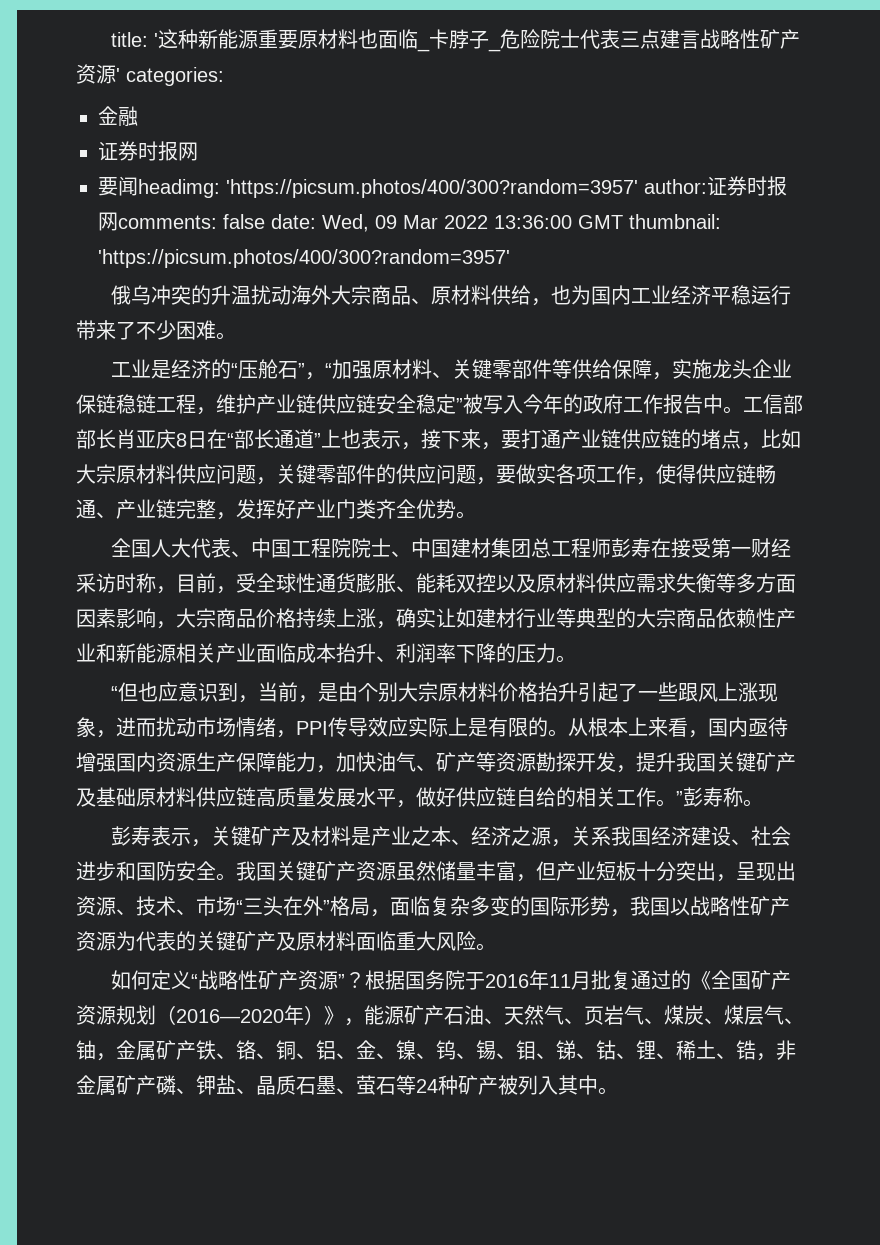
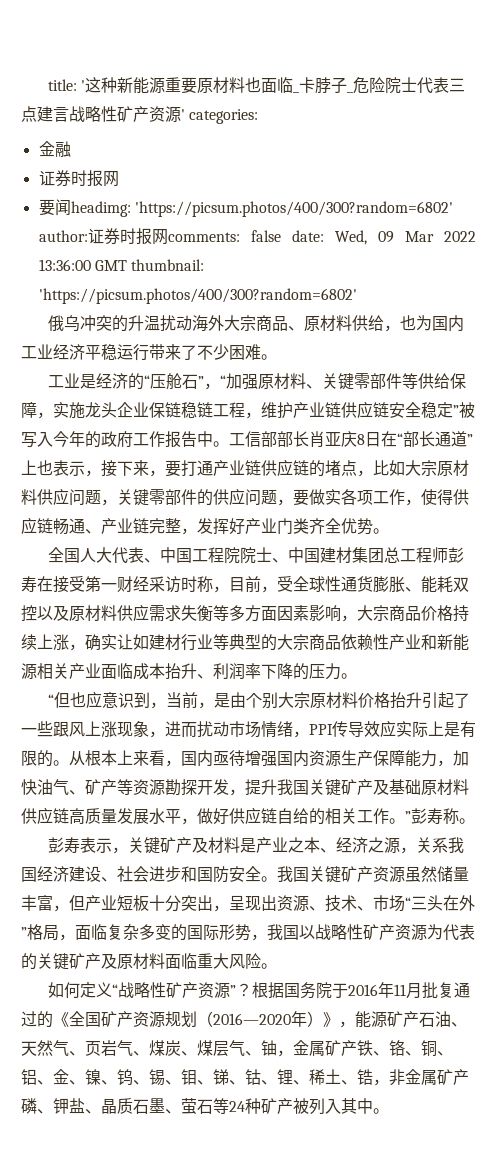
- 要闻headimg: 'https://picsum.photos/400/300?random=3957' author:证券时报网comments: false date: Wed, 09 Mar 2022 13:36:00 GMT thumbnail: 'https://picsum.photos/400/300?random=3957'
+ 要闻headimg: 'https://picsum.photos/400/300?random=6802' author:证券时报网comments: false date: Wed, 09 Mar 2022 13:36:00 GMT thumbnail: 'https://picsum.photos/400/300?random=6802'

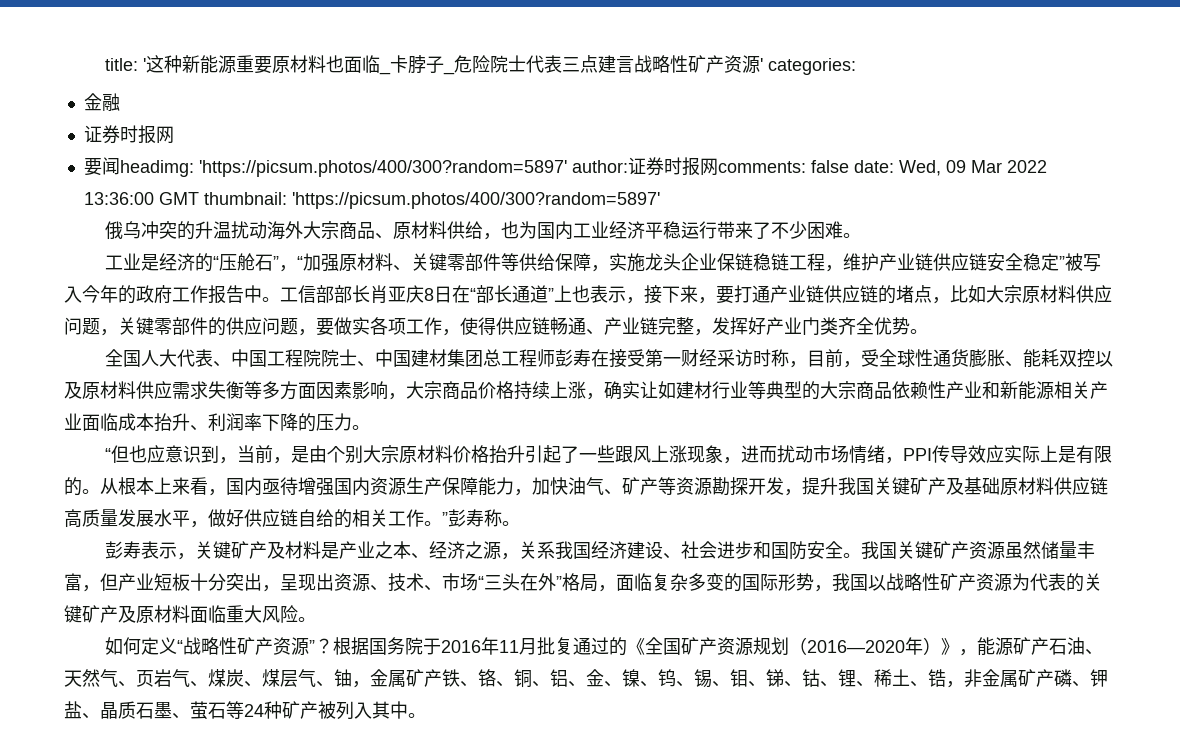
- 要闻headimg: 'https://picsum.photos/400/300?random=6802' author:证券时报网comments: false date: Wed, 09 Mar 2022 13:36:00 GMT thumbnail: 'https://picsum.photos/400/300?random=6802'
+ 要闻headimg: 'https://picsum.photos/400/300?random=5897' author:证券时报网comments: false date: Wed, 09 Mar 2022 13:36:00 GMT thumbnail: 'https://picsum.photos/400/300?random=5897'

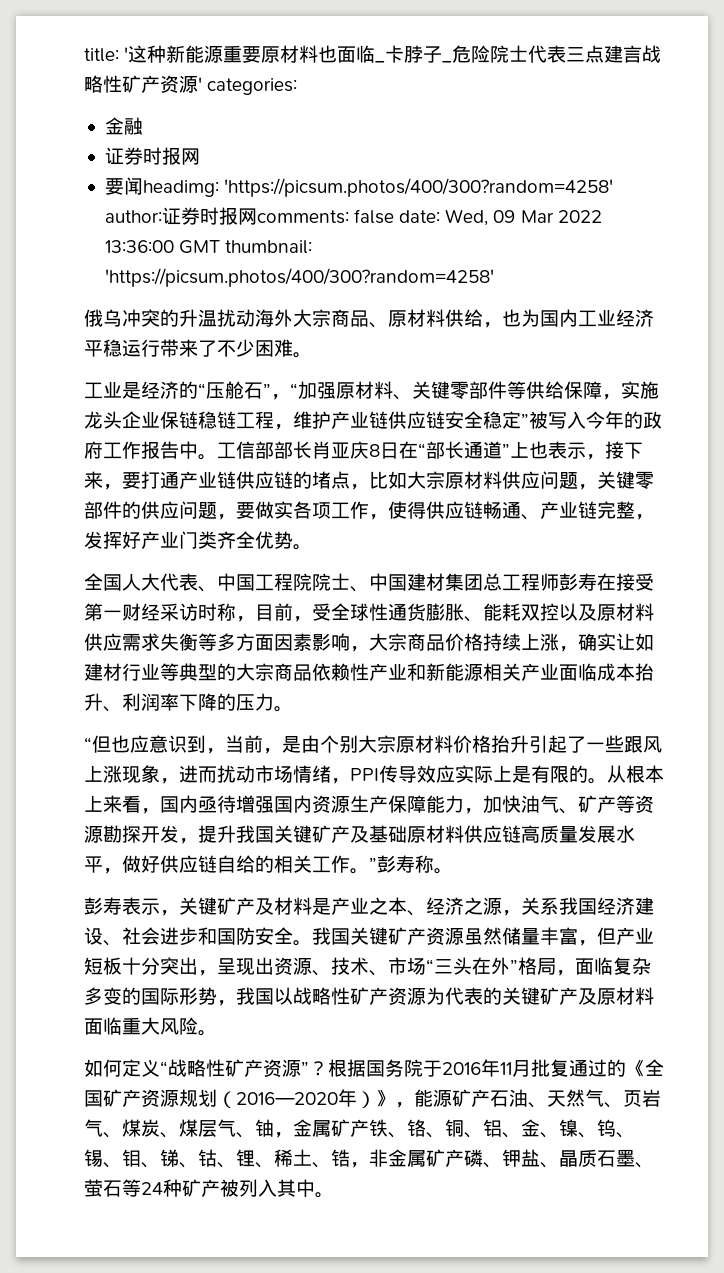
- 要闻headimg: 'https://picsum.photos/400/300?random=5897' author:证券时报网comments: false date: Wed, 09 Mar 2022 13:36:00 GMT thumbnail: 'https://picsum.photos/400/300?random=5897'
+ 要闻headimg: 'https://picsum.photos/400/300?random=4258' author:证券时报网comments: false date: Wed, 09 Mar 2022 13:36:00 GMT thumbnail: 'https://picsum.photos/400/300?random=4258'

